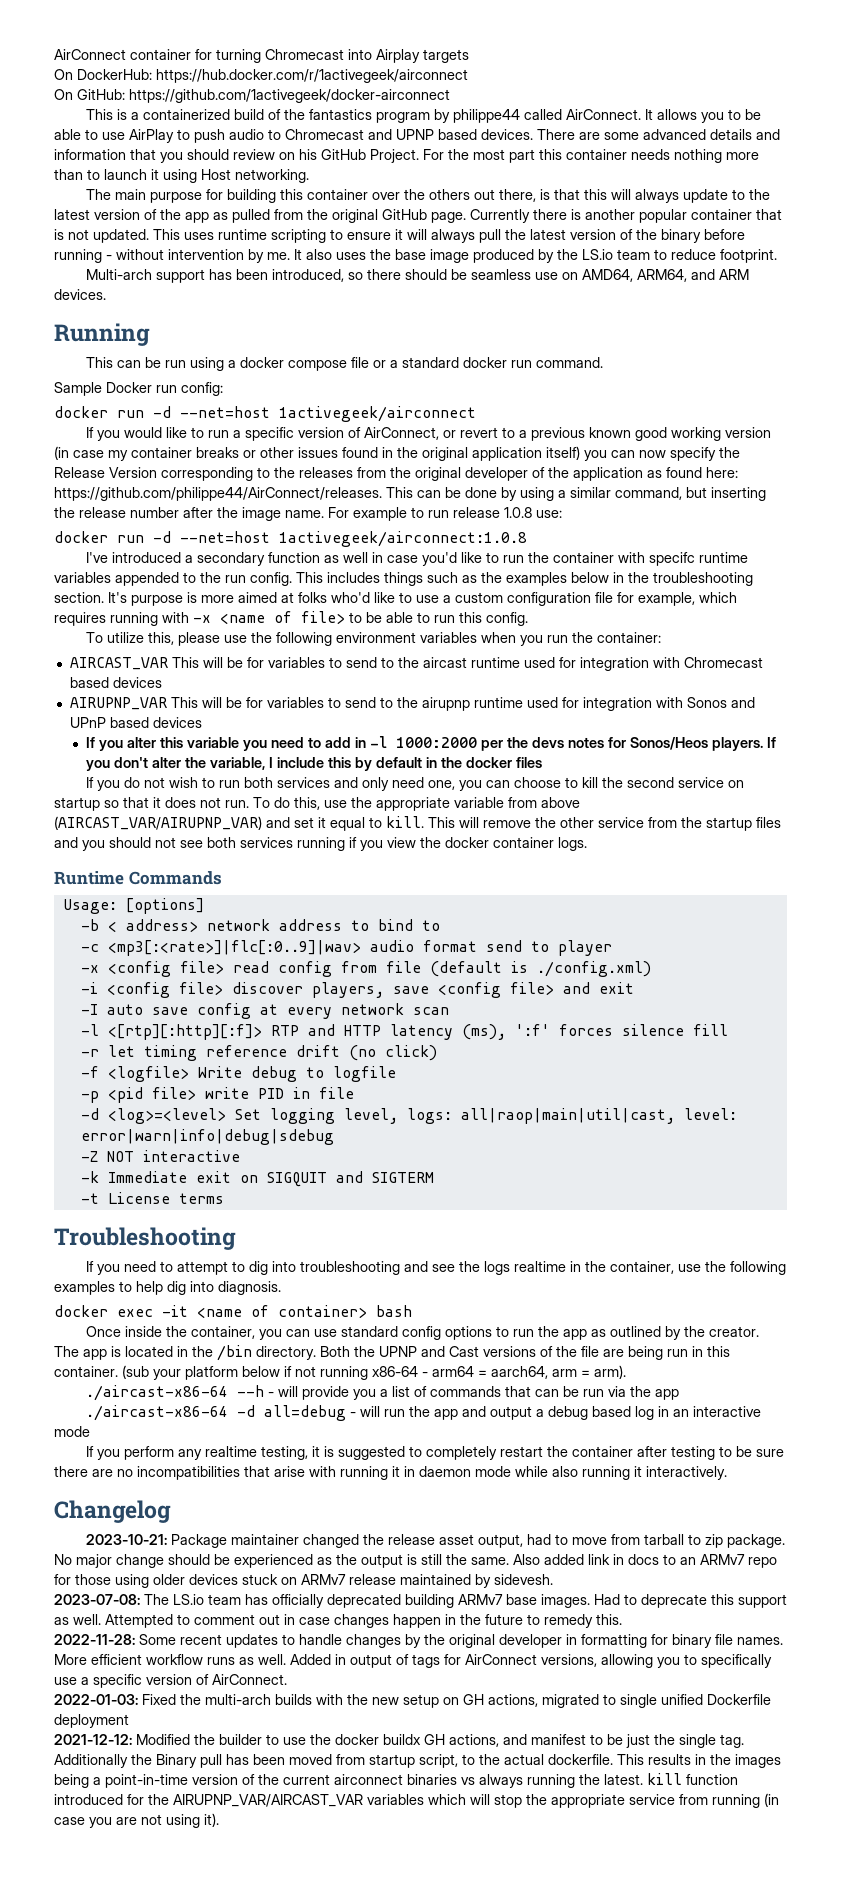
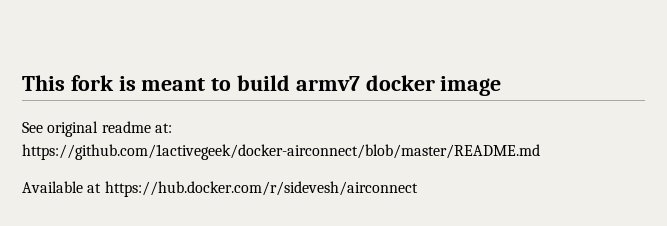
- AirConnect container for turning Chromecast into Airplay targets
- On DockerHub: https://hub.docker.com/r/1activegeek/airconnect
- On GitHub: https://github.com/1activegeek/docker-airconnect
- This is a containerized build of the fantastics program by philippe44 called AirConnect. It allows you to be able to use AirPlay to push audio to Chromecast and UPNP based devices. There are some advanced details and information that you should review on his GitHub Project. For the most part this container needs nothing more than to launch it using Host networking.
- The main purpose for building this container over the others out there, is that this will always update to the latest version of the app as pulled from the original GitHub page. Currently there is another popular container that is not updated. This uses runtime scripting to ensure it will always pull the latest version of the binary before running - without intervention by me. It also uses the base image produced by the LS.io team to reduce footprint.
- Multi-arch support has been introduced, so there should be seamless use on AMD64, ARM64, and ARM devices.
- Running
- This can be run using a docker compose file or a standard docker run command.
- Sample Docker run config:
- docker run -d --net=host 1activegeek/airconnect
- If you would like to run a specific version of AirConnect, or revert to a previous known good working version (in case my container breaks or other issues found in the original application itself) you can now specify the Release Version corresponding to the releases from the original developer of the application as found here: https://github.com/philippe44/AirConnect/releases. This can be done by using a similar command, but inserting the release number after the image name. For example to run release 1.0.8 use:
- docker run -d --net=host 1activegeek/airconnect:1.0.8
- I've introduced a secondary function as well in case you'd like to run the container with specifc runtime variables appended to the run config. This includes things such as the examples below in the troubleshooting section. It's purpose is more aimed at folks who'd like to use a custom configuration file for example, which requires running with -x <name of file> to be able to run this config.
- To utilize this, please use the following environment variables when you run the container:
- AIRCAST_VAR This will be for variables to send to the aircast runtime used for integration with Chromecast based devices
- AIRUPNP_VAR This will be for variables to send to the airupnp runtime used for integration with Sonos and UPnP based devices
- If you alter this variable you need to add in -l 1000:2000 per the devs notes for Sonos/Heos players. If you don't alter the variable, I include this by default in the docker files
- If you do not wish to run both services and only need one, you can choose to kill the second service on startup so that it does not run. To do this, use the appropriate variable from above (AIRCAST_VAR/AIRUPNP_VAR) and set it equal to kill. This will remove the other service from the startup files and you should not see both services running if you view the docker container logs.
- Runtime Commands
- Usage: [options]
- -b < address> network address to bind to
- -c <mp3[:<rate>]|flc[:0..9]|wav> audio format send to player
- -x <config file> read config from file (default is ./config.xml)
- -i <config file> discover players, save <config file> and exit
- -I auto save config at every network scan
- -l <[rtp][:http][:f]> RTP and HTTP latency (ms), ':f' forces silence fill
- -r let timing reference drift (no click)
- -f <logfile> Write debug to logfile
- -p <pid file> write PID in file
- -d <log>=<level> Set logging level, logs: all|raop|main|util|cast, level: error|warn|info|debug|sdebug
- -Z NOT interactive
- -k Immediate exit on SIGQUIT and SIGTERM
- -t License terms
- Troubleshooting
- If you need to attempt to dig into troubleshooting and see the logs realtime in the container, use the following examples to help dig into diagnosis.
- docker exec -it <name of container> bash
- Once inside the container, you can use standard config options to run the app as outlined by the creator. The app is located in the /bin directory. Both the UPNP and Cast versions of the file are being run in this container. (sub your platform below if not running x86-64 - arm64 = aarch64, arm = arm).
- ./aircast-x86-64 --h - will provide you a list of commands that can be run via the app
- ./aircast-x86-64 -d all=debug - will run the app and output a debug based log in an interactive mode
- If you perform any realtime testing, it is suggested to completely restart the container after testing to be sure there are no incompatibilities that arise with running it in daemon mode while also running it interactively.
- Changelog
- 2023-10-21: Package maintainer changed the release asset output, had to move from tarball to zip package. No major change should be experienced as the output is still the same. Also added link in docs to an ARMv7 repo for those using older devices stuck on ARMv7 release maintained by sidevesh.
- 2023-07-08: The LS.io team has officially deprecated building ARMv7 base images. Had to deprecate this support as well. Attempted to comment out in case changes happen in the future to remedy this.
- 2022-11-28: Some recent updates to handle changes by the original developer in formatting for binary file names. More efficient workflow runs as well. Added in output of tags for AirConnect versions, allowing you to specifically use a specific version of AirConnect.
- 2022-01-03: Fixed the multi-arch builds with the new setup on GH actions, migrated to single unified Dockerfile deployment
- 2021-12-12: Modified the builder to use the docker buildx GH actions, and manifest to be just the single tag. Additionally the Binary pull has been moved from startup script, to the actual dockerfile. This results in the images being a point-in-time version of the current airconnect binaries vs always running the latest. kill function introduced for the AIRUPNP_VAR/AIRCAST_VAR variables which will stop the appropriate service from running (in case you are not using it).
+ This fork is meant to build armv7 docker image
+ See original readme at: https://github.com/1activegeek/docker-airconnect/blob/master/README.md
+ Available at https://hub.docker.com/r/sidevesh/airconnect

